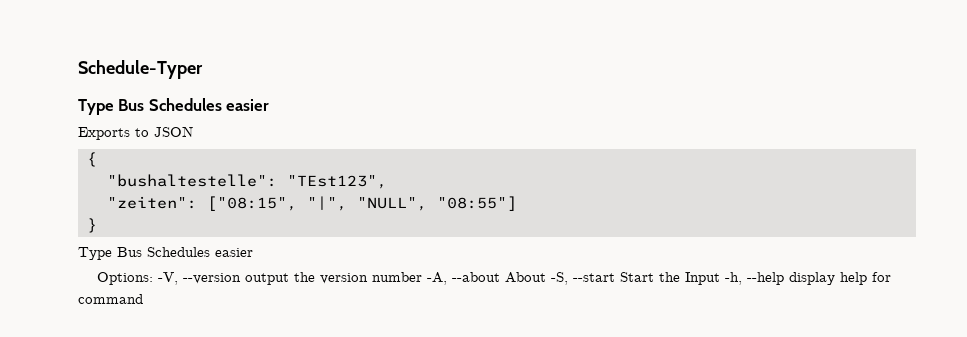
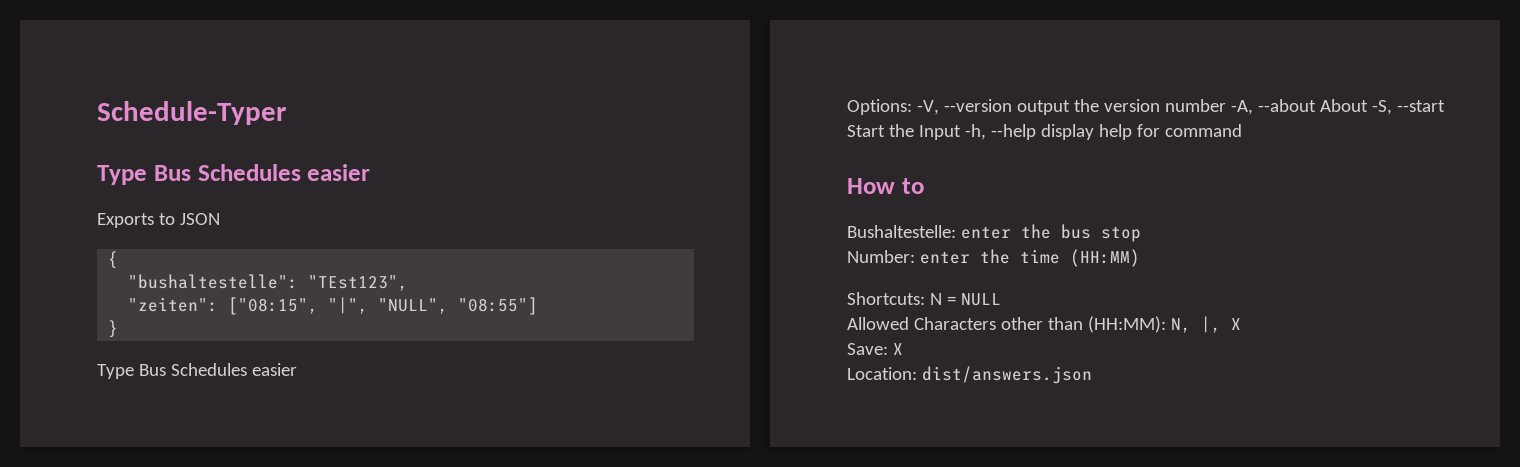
+ How to
+ Bushaltestelle: enter the bus stop
+ Number: enter the time (HH:MM)
+ Shortcuts: N = NULL
+ Allowed Characters other than (HH:MM): N, |, X
+ Save: X
+ Location: dist/answers.json

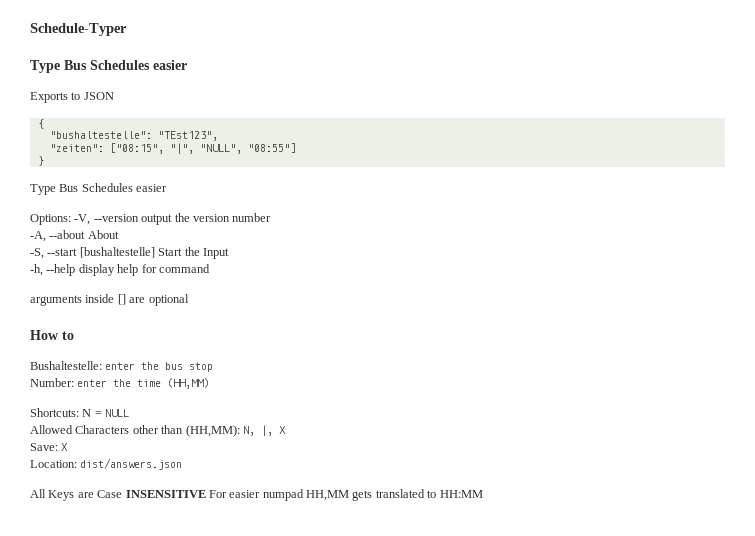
- Options: -V, --version output the version number -A, --about About -S, --start Start the Input -h, --help display help for command
+ Options: -V, --version output the version number
+ -A, --about About
+ -S, --start [bushaltestelle] Start the Input
+ -h, --help display help for command
+ arguments inside [] are optional
- Number: enter the time (HH:MM)
+ Number: enter the time (HH,MM)
- Allowed Characters other than (HH:MM): N, |, X
+ Allowed Characters other than (HH,MM): N, |, X
+ All Keys are Case INSENSITIVE For easier numpad HH,MM gets translated to HH:MM

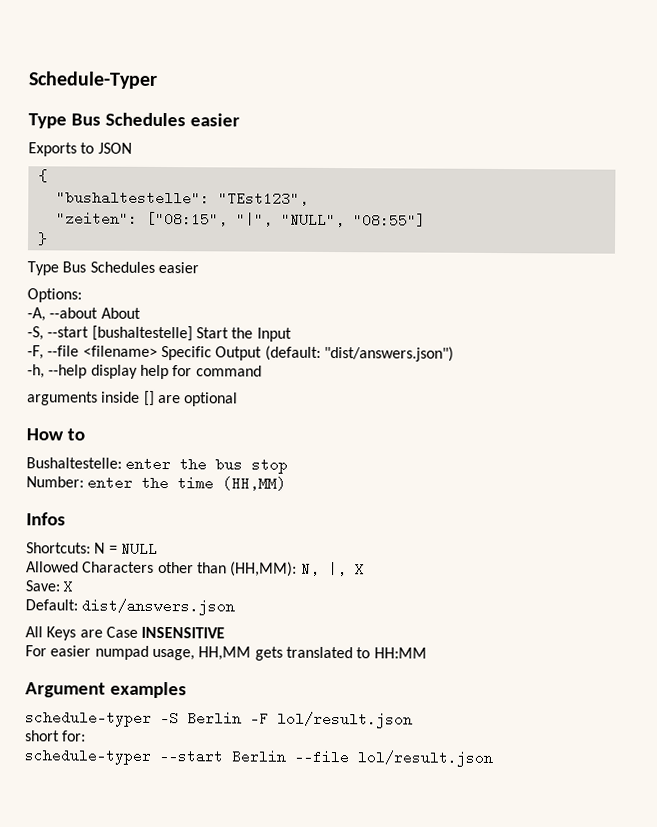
- Options: -V, --version output the version number
+ Options:
+ -F, --file <filename> Specific Output (default: "dist/answers.json")
+ Infos
- Location: dist/answers.json
+ Default: dist/answers.json
- All Keys are Case INSENSITIVE For easier numpad HH,MM gets translated to HH:MM
+ All Keys are Case INSENSITIVE
+ For easier numpad usage, HH,MM gets translated to HH:MM
+ Argument examples
+ schedule-typer -S Berlin -F lol/result.json
+ short for:
+ schedule-typer --start Berlin --file lol/result.json

